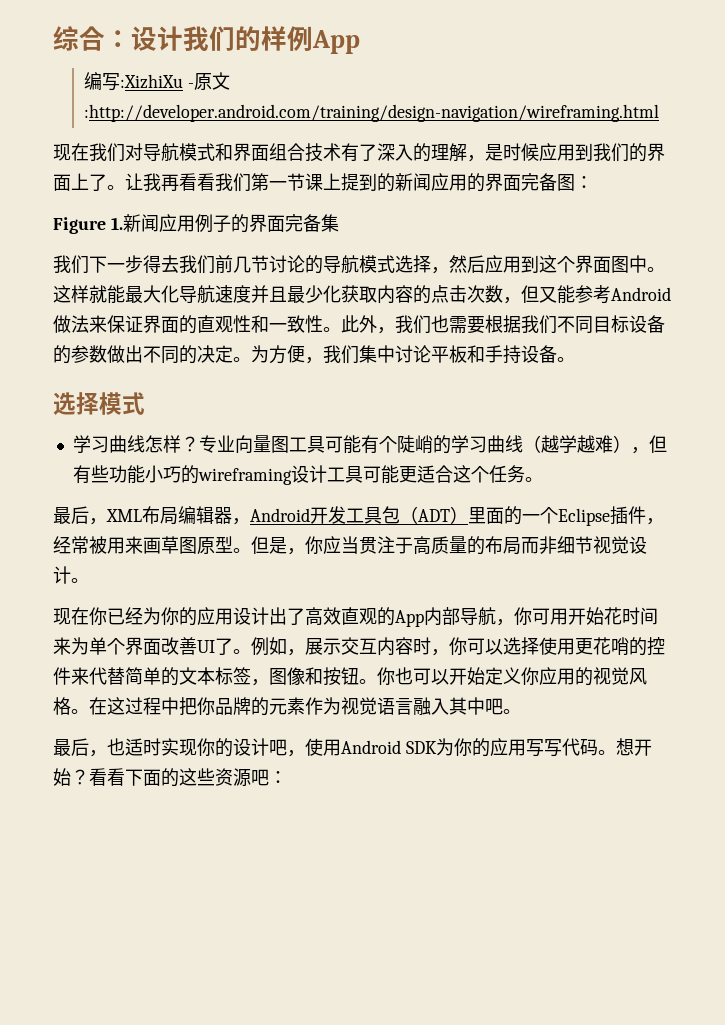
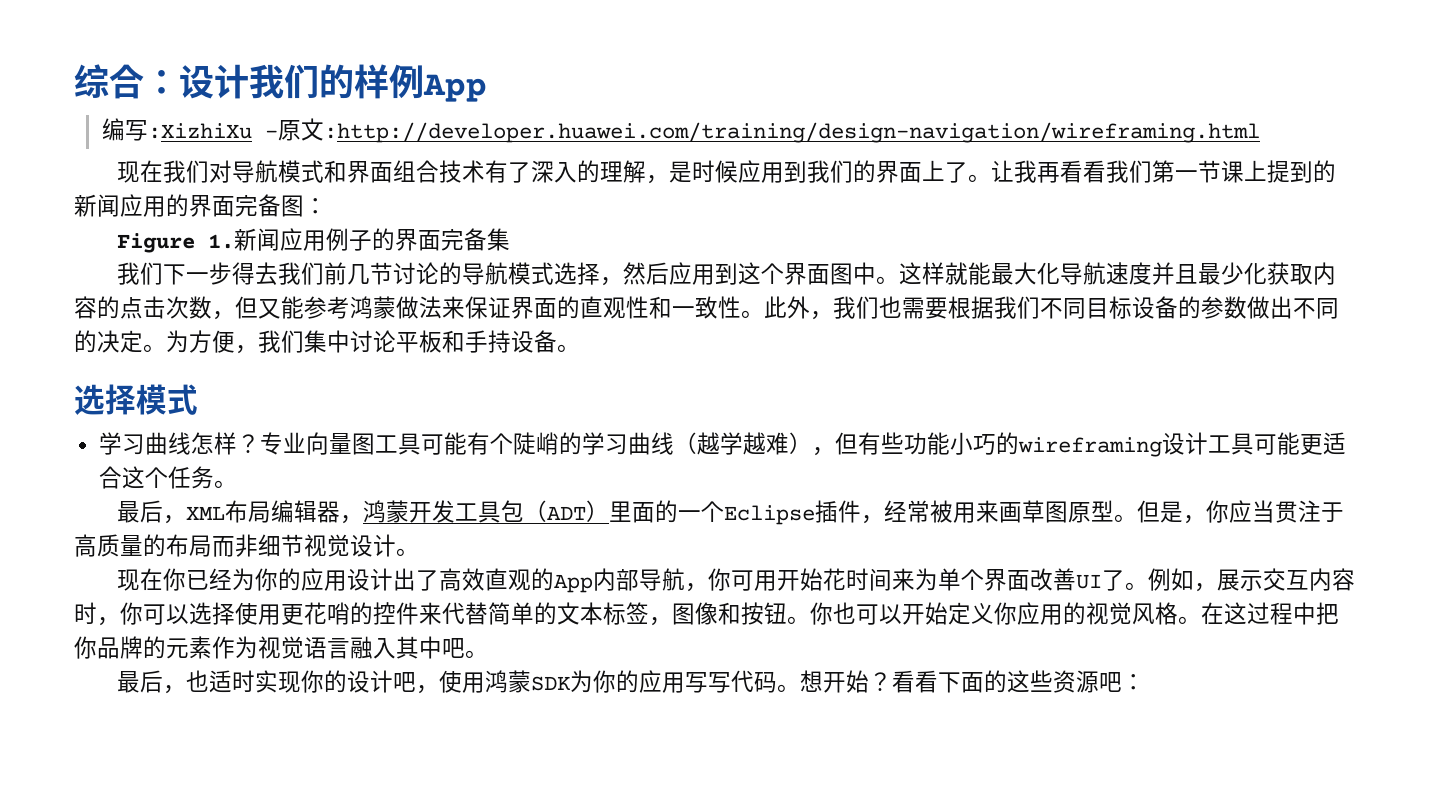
- 编写:XizhiXu -原文:http://developer.android.com/training/design-navigation/wireframing.html
+ 编写:XizhiXu -原文:http://developer.huawei.com/training/design-navigation/wireframing.html
- 这样就能最大化导航速度并且最少化获取内容的点击次数，但又能参考Android做法来保证界面的直观性和一致性。
+ 这样就能最大化导航速度并且最少化获取内容的点击次数，但又能参考鸿蒙做法来保证界面的直观性和一致性。
- 最后，XML布局编辑器，Android开发工具包（ADT）里面的一个Eclipse插件，经常被用来画草图原型。
+ 最后，XML布局编辑器，鸿蒙开发工具包（ADT）里面的一个Eclipse插件，经常被用来画草图原型。
- 最后，也适时实现你的设计吧，使用Android SDK为你的应用写写代码。
+ 最后，也适时实现你的设计吧，使用鸿蒙SDK为你的应用写写代码。

